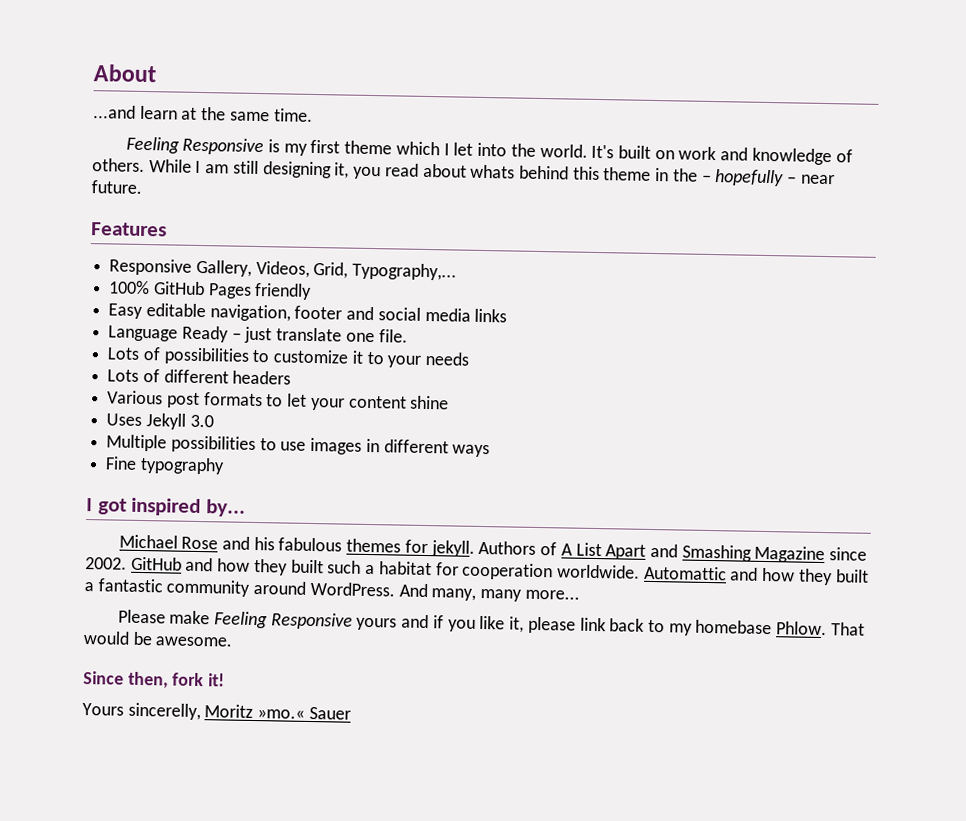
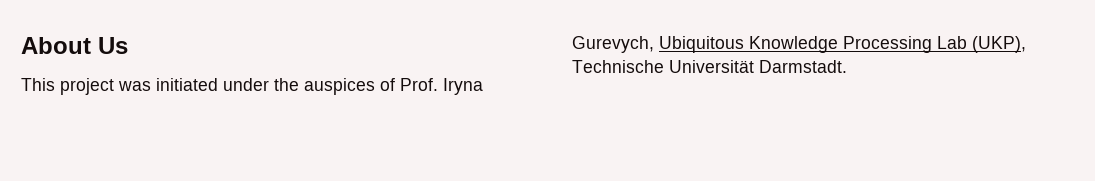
- About
- ...and learn at the same time.
- Feeling Responsive is my first theme which I let into the world. It's built on work and knowledge of others. While I am still designing it, you read about whats behind this theme in the – hopefully – near future.
- Features
- Responsive Gallery, Videos, Grid, Typography,...
- 100% GitHub Pages friendly
- Easy editable navigation, footer and social media links
- Language Ready – just translate one file.
- Lots of possibilities to customize it to your needs
- Lots of different headers
- Various post formats to let your content shine
- Uses Jekyll 3.0
- Multiple possibilities to use images in different ways
- Fine typography
- I got inspired by...
- Michael Rose and his fabulous themes for jekyll. Authors of A List Apart and Smashing Magazine since 2002. GitHub and how they built such a habitat for cooperation worldwide. Automattic and how they built a fantastic community around WordPress. And many, many more...
- Please make Feeling Responsive yours and if you like it, please link back to my homebase Phlow. That would be awesome.
- Since then, fork it!
- Yours sincerelly, Moritz »mo.« Sauer
+ About Us
+ This project was initiated under the auspices of Prof. Iryna Gurevych, Ubiquitous Knowledge Processing Lab (UKP), Technische Universität Darmstadt.

